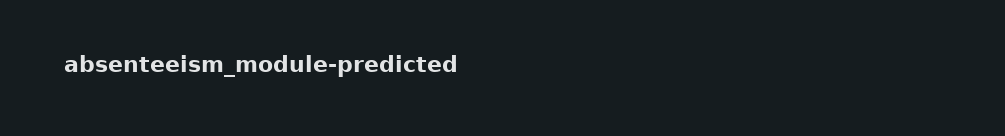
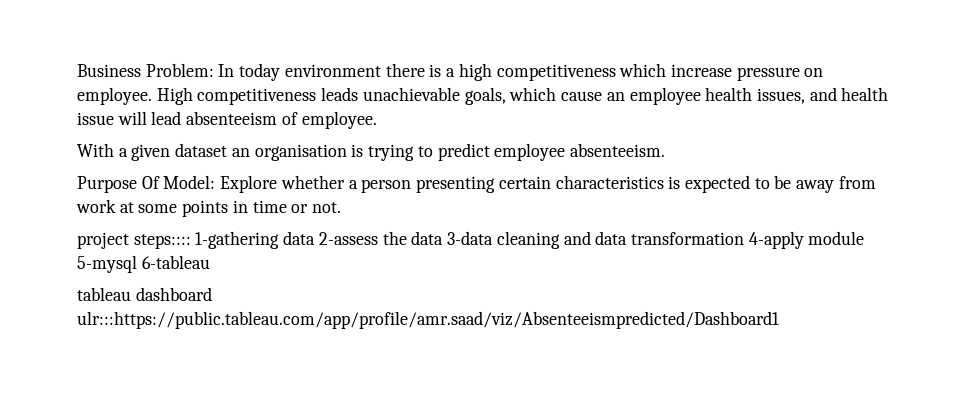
- absenteeism_module-predicted
+ Business Problem: In today environment there is a high competitiveness which increase pressure on employee. High competitiveness leads unachievable goals, which cause an employee health issues, and health issue will lead absenteeism of employee.
+ With a given dataset an organisation is trying to predict employee absenteeism.
+ Purpose Of Model: Explore whether a person presenting certain characteristics is expected to be away from work at some points in time or not.
+ project steps:::: 1-gathering data 2-assess the data 3-data cleaning and data transformation 4-apply module 5-mysql 6-tableau
+ tableau dashboard ulr:::https://public.tableau.com/app/profile/amr.saad/viz/Absenteeismpredicted/Dashboard1

